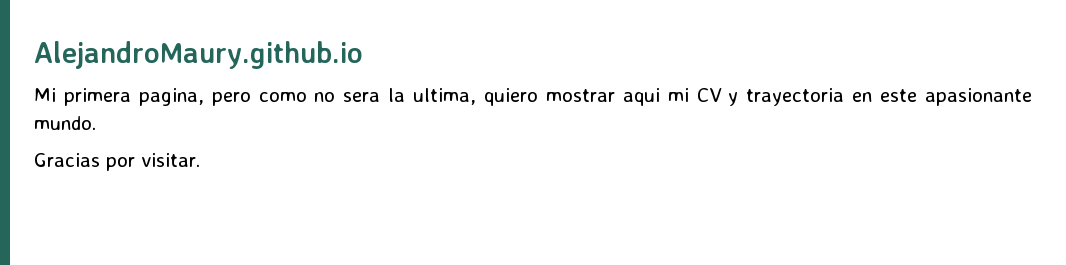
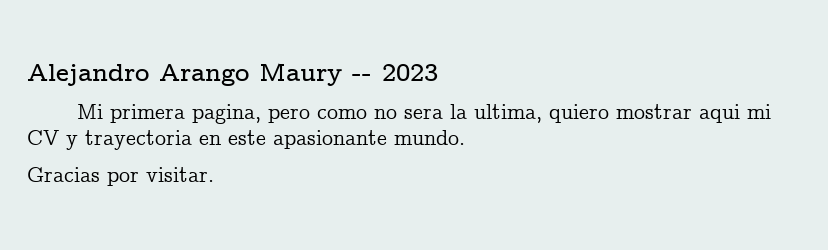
- AlejandroMaury.github.io
+ Alejandro Arango Maury -- 2023

